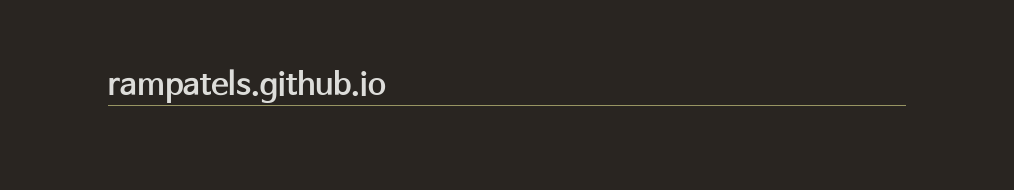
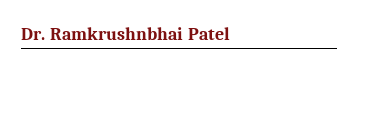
- rampatels.github.io
+ Dr. Ramkrushnbhai Patel

